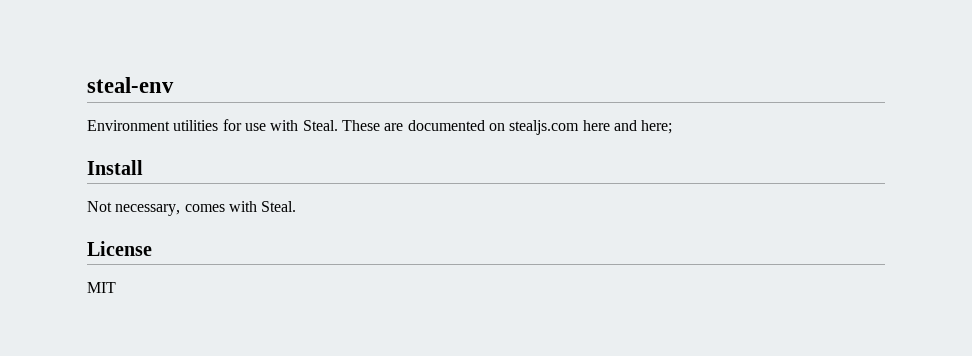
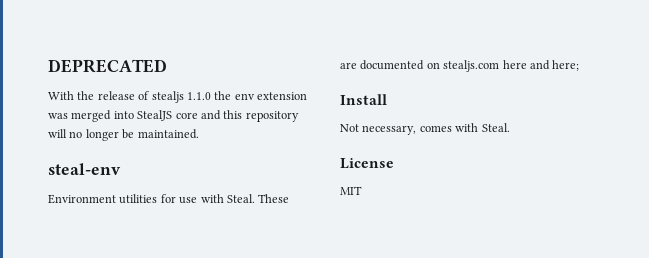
+ DEPRECATED
+ With the release of stealjs 1.1.0 the env extension was merged into StealJS core and this repository will no longer be maintained.

